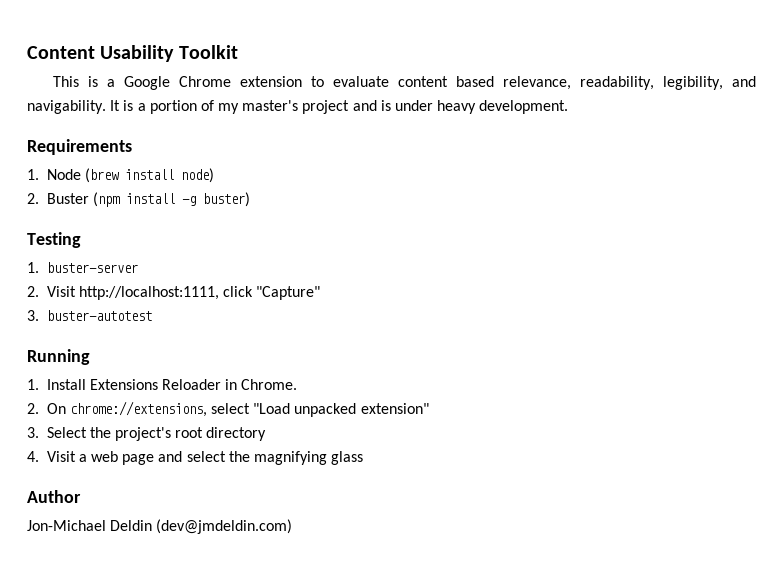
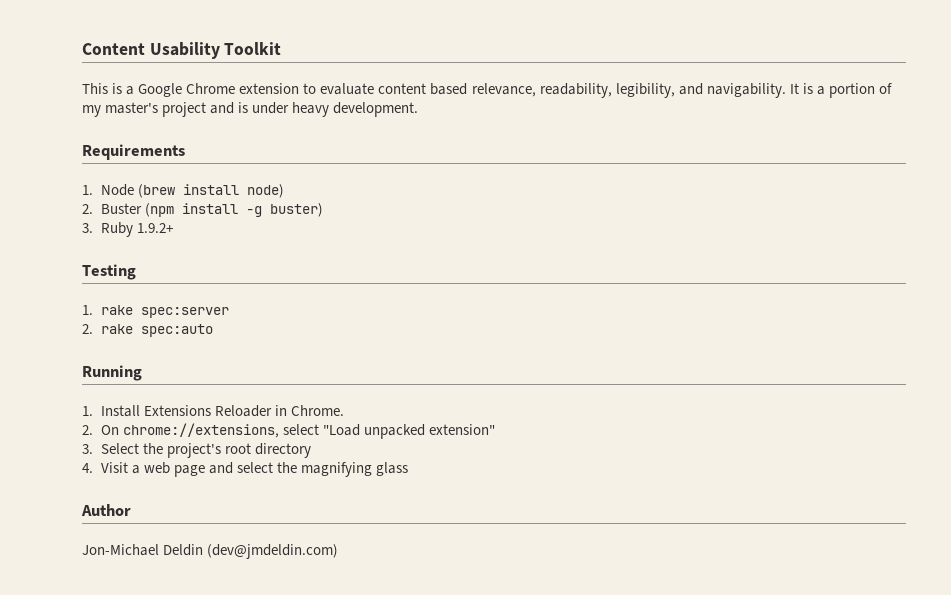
+ 3. Ruby 1.9.2+
- 1. buster-server
- 2. Visit http://localhost:1111, click "Capture"
- 3. buster-autotest
+ 1. rake spec:server
+ 2. rake spec:auto

